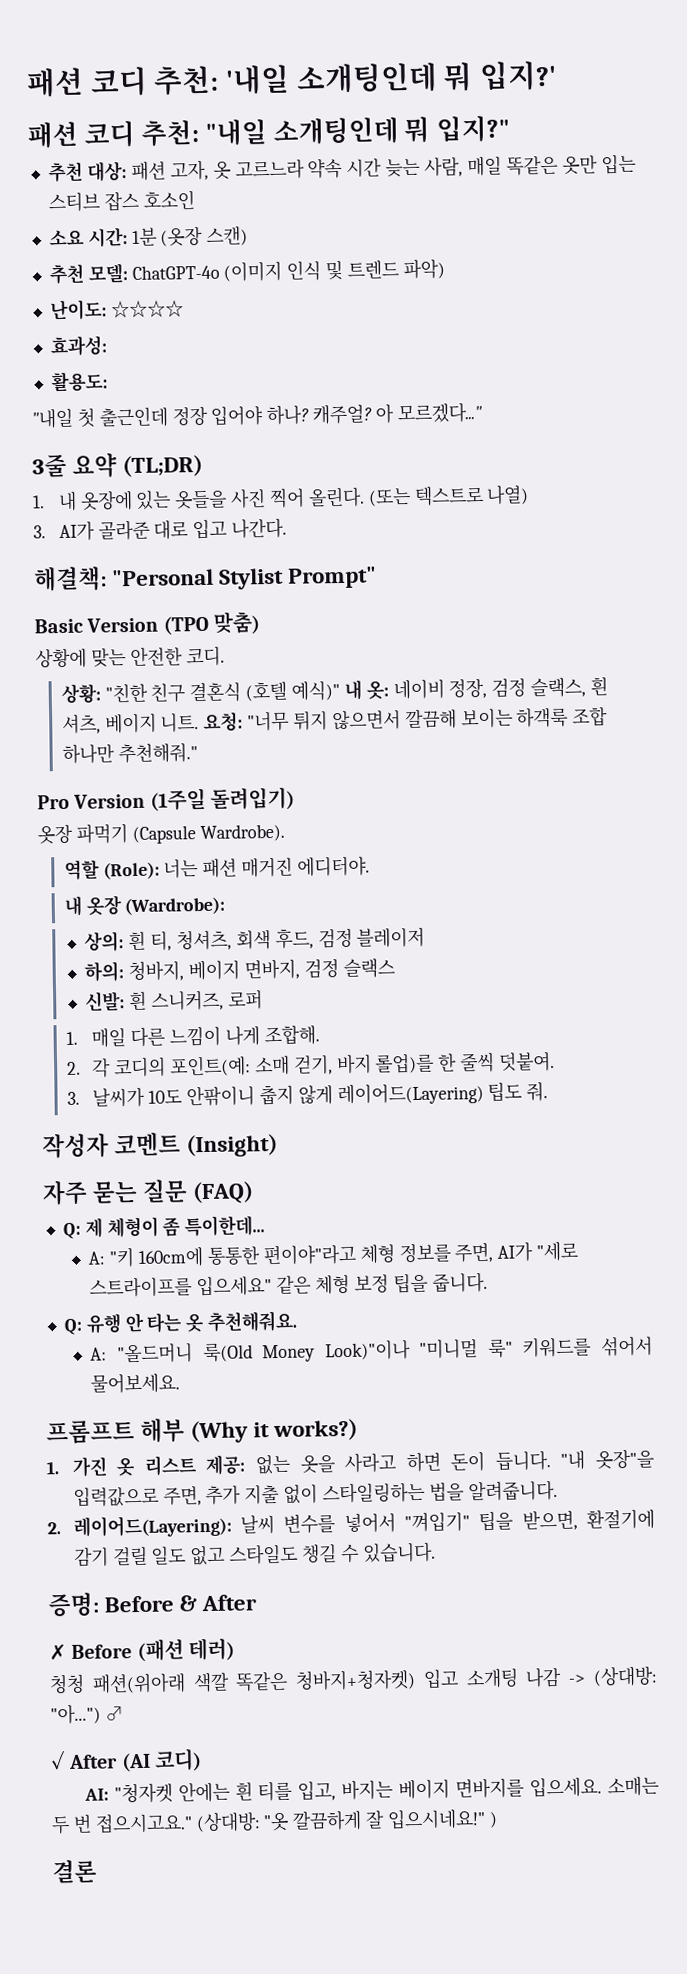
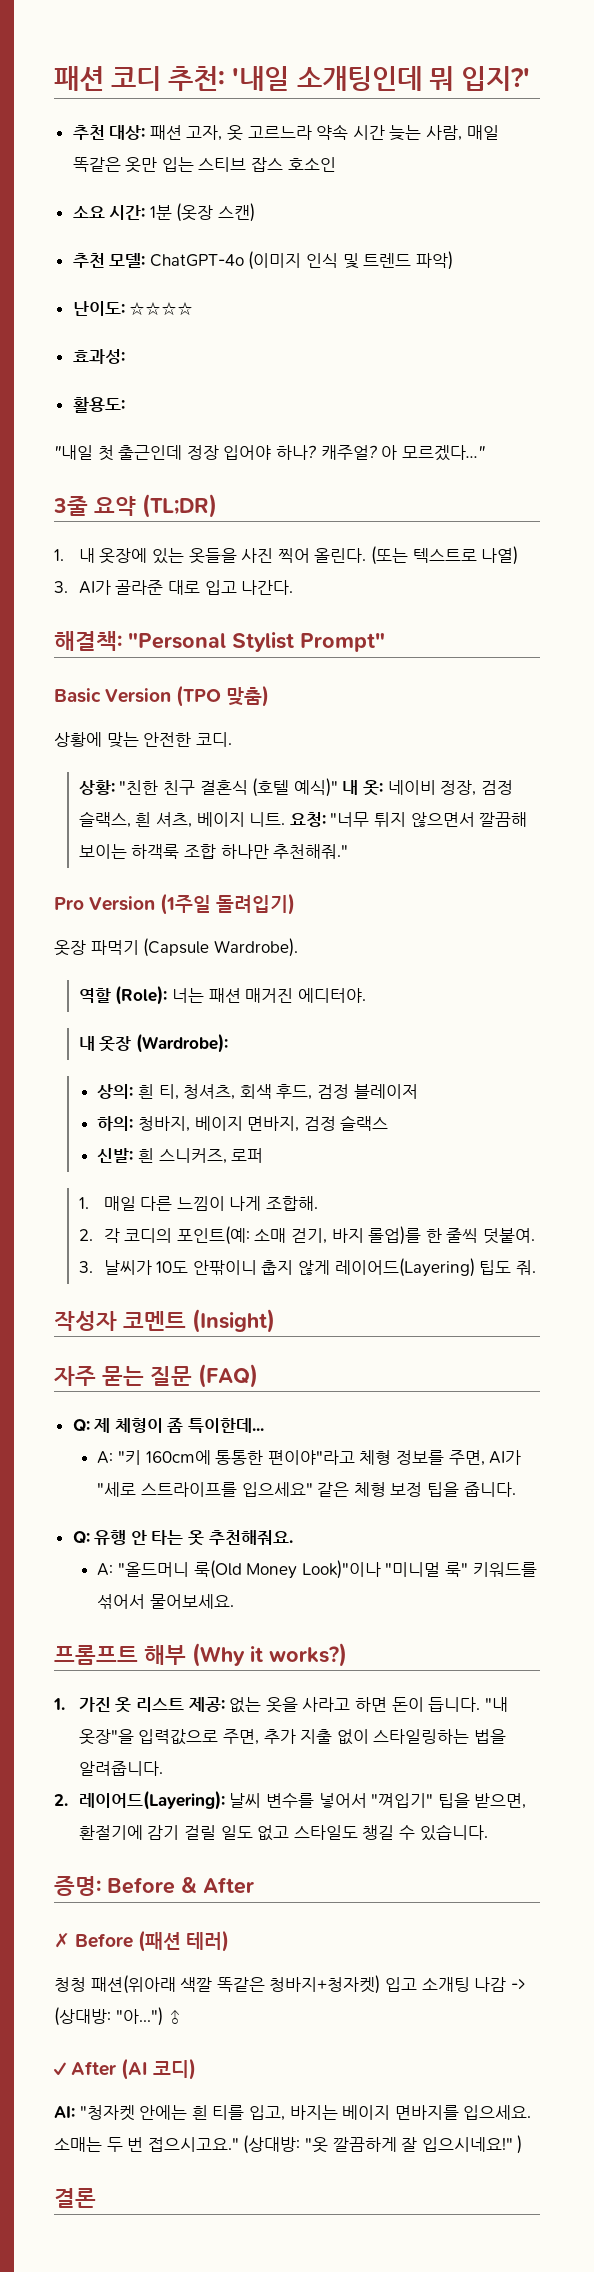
- 패션 코디 추천: "내일 소개팅인데 뭐 입지?"

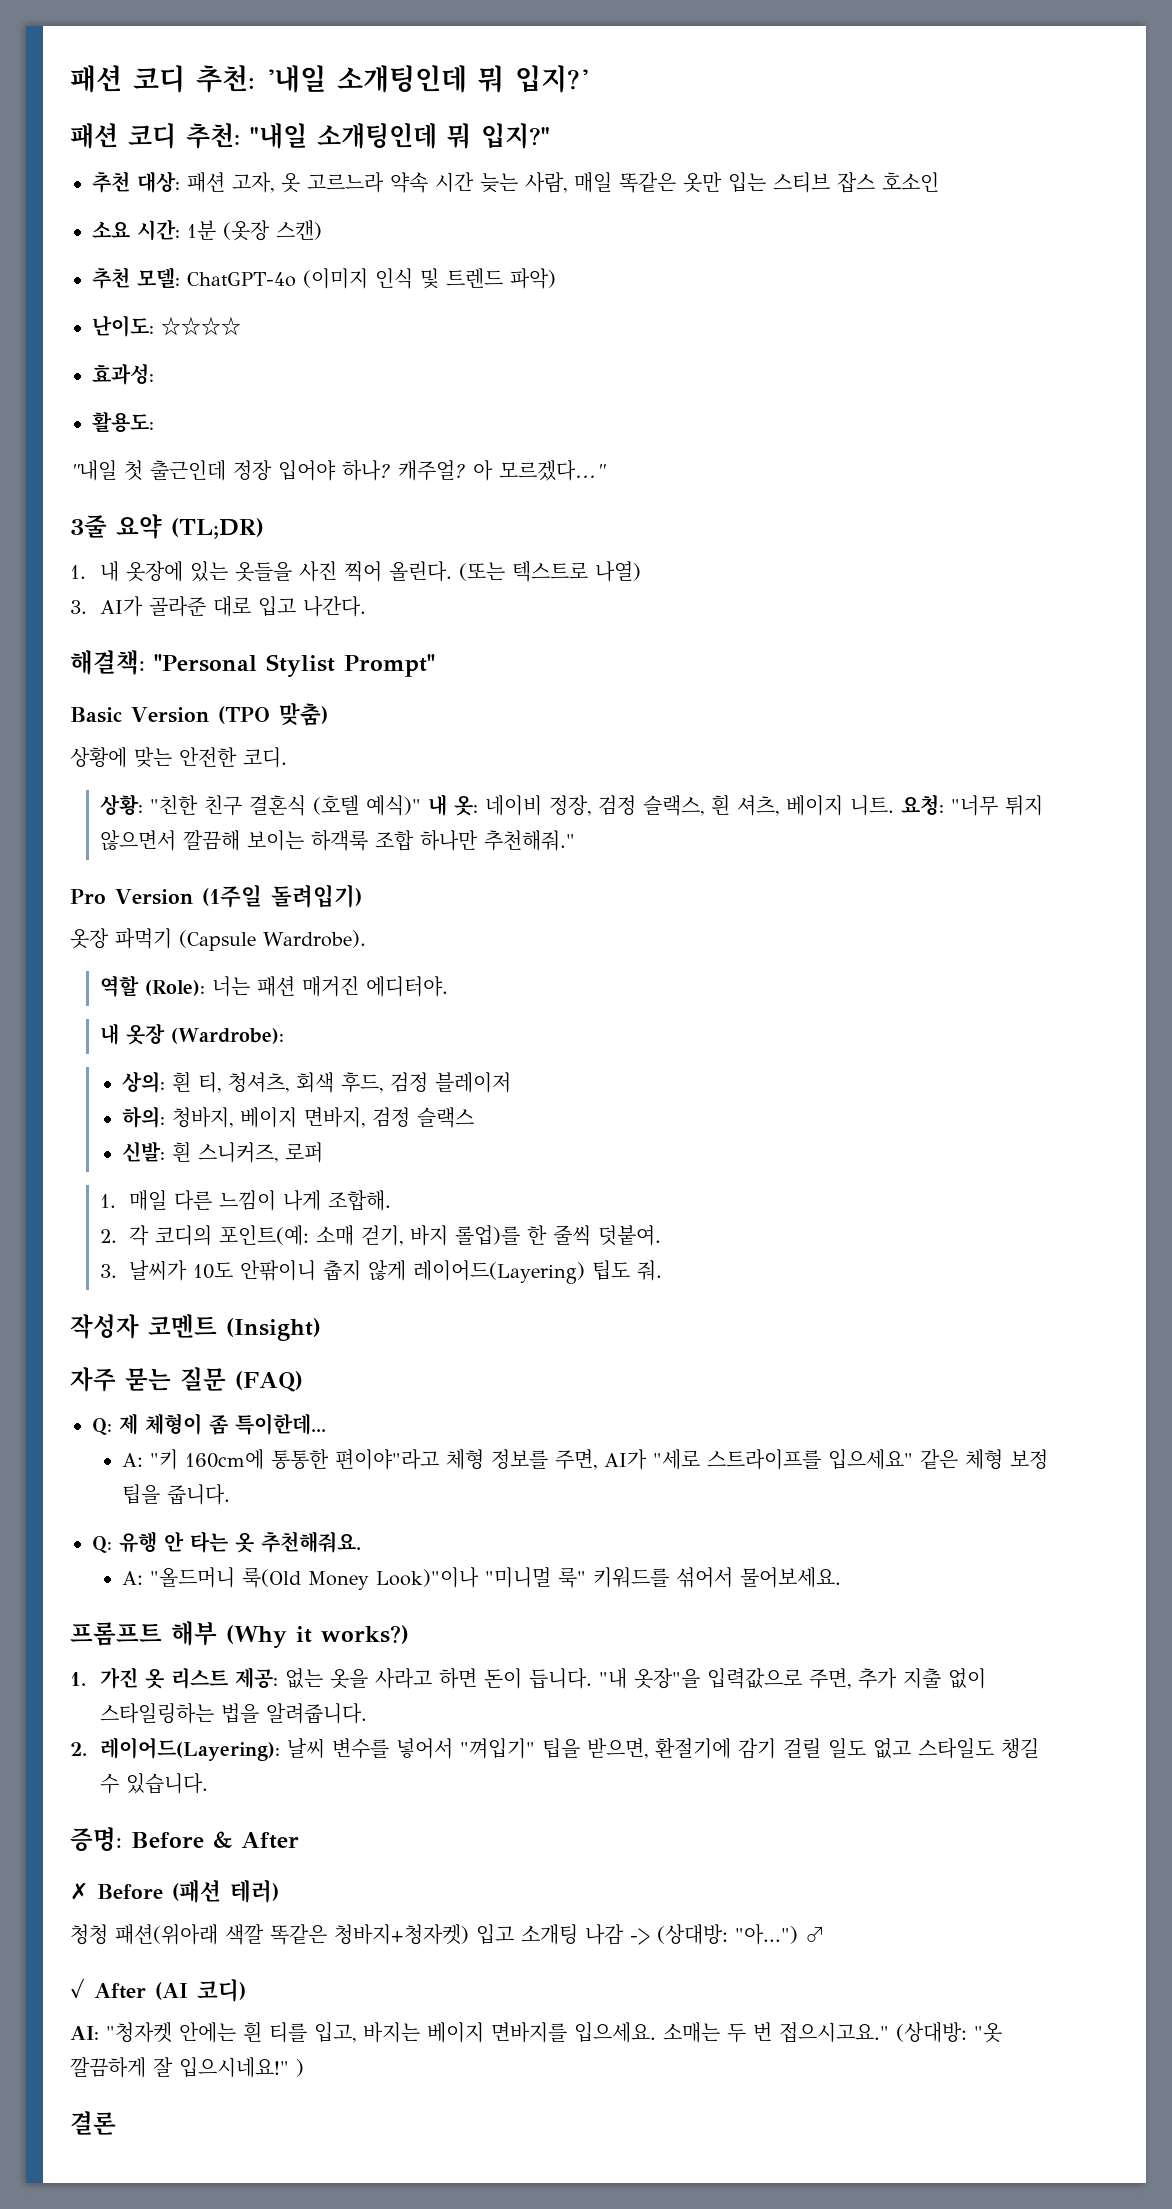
+ 패션 코디 추천: "내일 소개팅인데 뭐 입지?"

